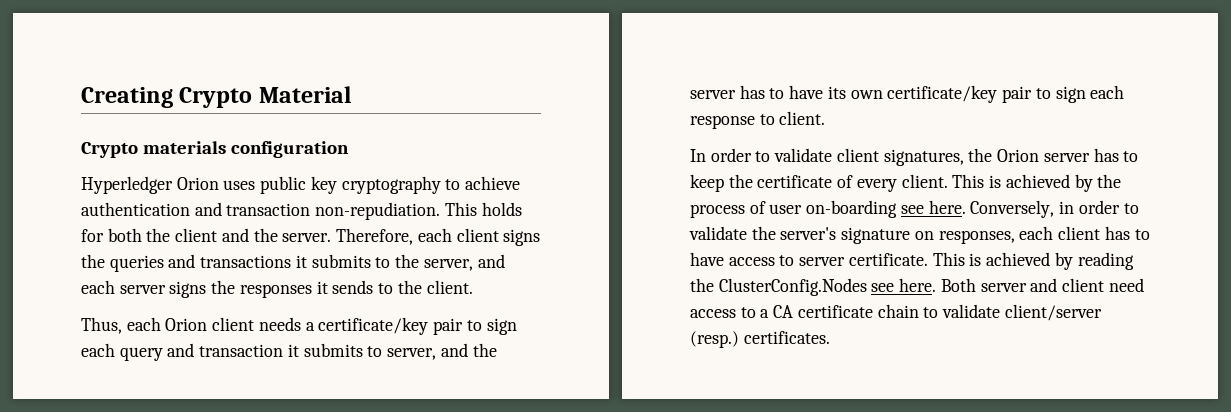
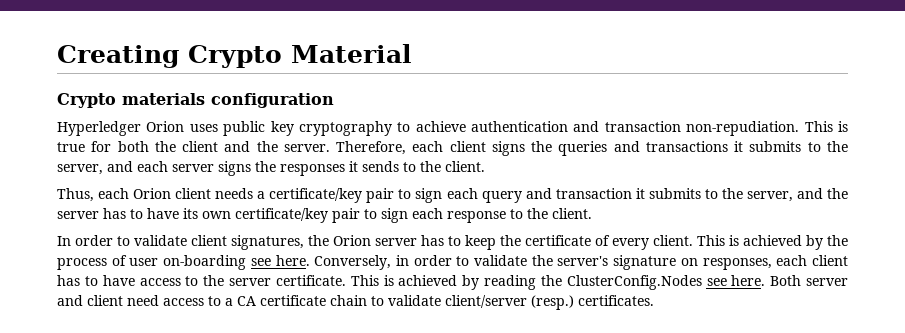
- This holds for both the client and the server.
+ This is true for both the client and the server.
- Thus, each Orion client needs a certificate/key pair to sign each query and transaction it submits to server, and the server has to have its own certificate/key pair to sign each response to client.
+ Thus, each Orion client needs a certificate/key pair to sign each query and transaction it submits to the server, and the server has to have its own certificate/key pair to sign each response to the client.
- Conversely, in order to validate the server's signature on responses, each client has to have access to server certificate.
+ Conversely, in order to validate the server's signature on responses, each client has to have access to the server certificate.

